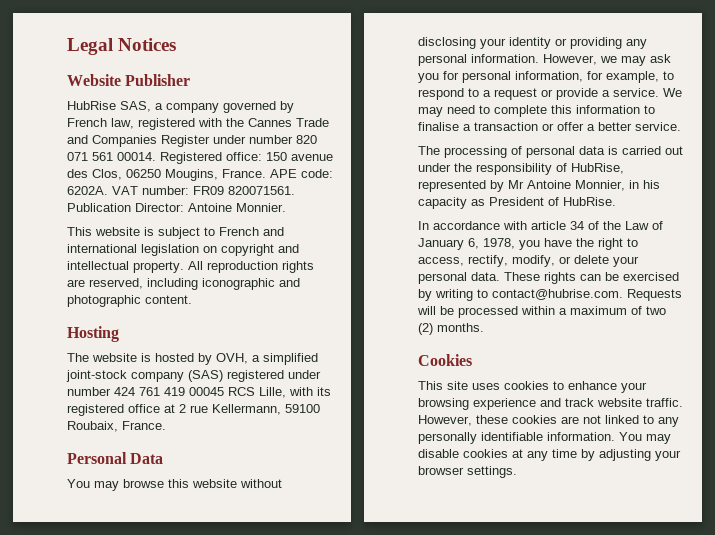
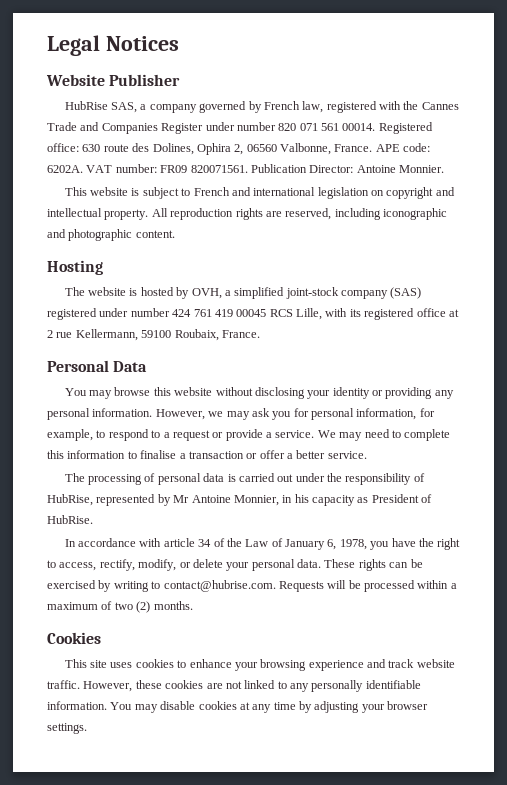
- Registered office: 150 avenue des Clos, 06250 Mougins, France.
+ Registered office: 630 route des Dolines, Ophira 2, 06560 Valbonne, France.

